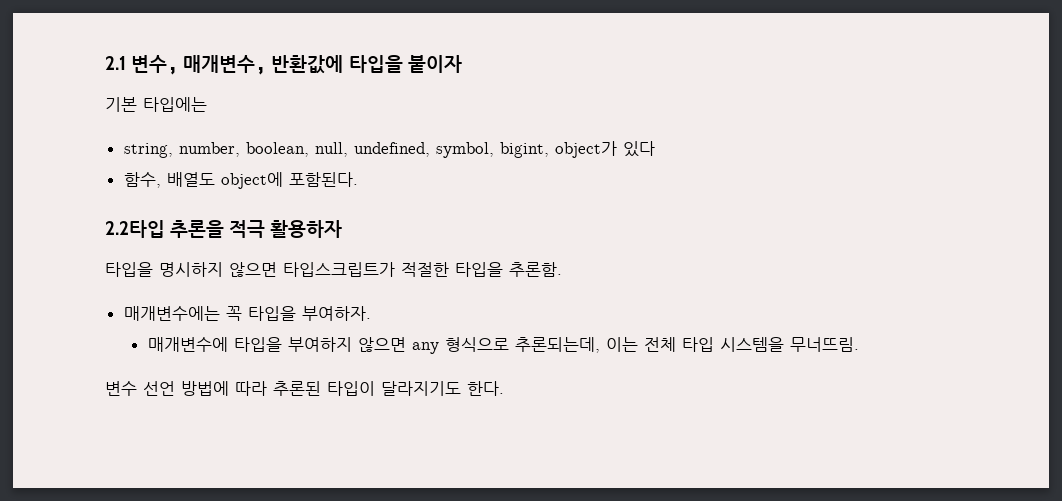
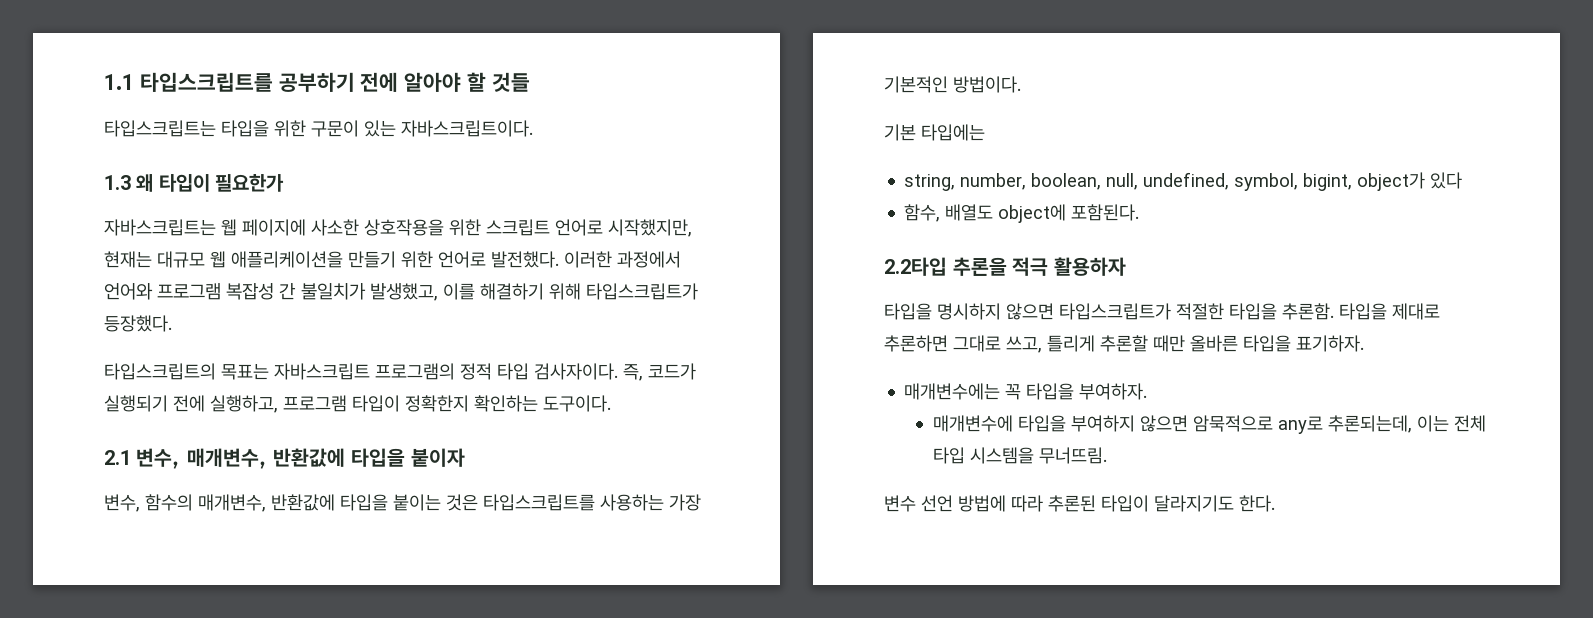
+ 1.1 타입스크립트를 공부하기 전에 알아야 할 것들
+ 타입스크립트는 타입을 위한 구문이 있는 자바스크립트이다.
+ 1.3 왜 타입이 필요한가
+ 자바스크립트는 웹 페이지에 사소한 상호작용을 위한 스크립트 언어로 시작했지만, 현재는 대규모 웹 애플리케이션을 만들기 위한 언어로 발전했다. 이러한 과정에서 언어와 프로그램 복잡성 간 불일치가 발생했고, 이를 해결하기 위해 타입스크립트가 등장했다.
+ 타입스크립트의 목표는 자바스크립트 프로그램의 정적 타입 검사자이다. 즉, 코드가 실행되기 전에 실행하고, 프로그램 타입이 정확한지 확인하는 도구이다.
+ 변수, 함수의 매개변수, 반환값에 타입을 붙이는 것은 타입스크립트를 사용하는 가장 기본적인 방법이다.
+ 타입을 제대로 추론하면 그대로 쓰고, 틀리게 추론할 때만 올바른 타입을 표기하자.
- 매개변수에 타입을 부여하지 않으면 any 형식으로 추론되는데, 이는 전체 타입 시스템을 무너뜨림.
+ 매개변수에 타입을 부여하지 않으면 암묵적으로 any로 추론되는데, 이는 전체 타입 시스템을 무너뜨림.

